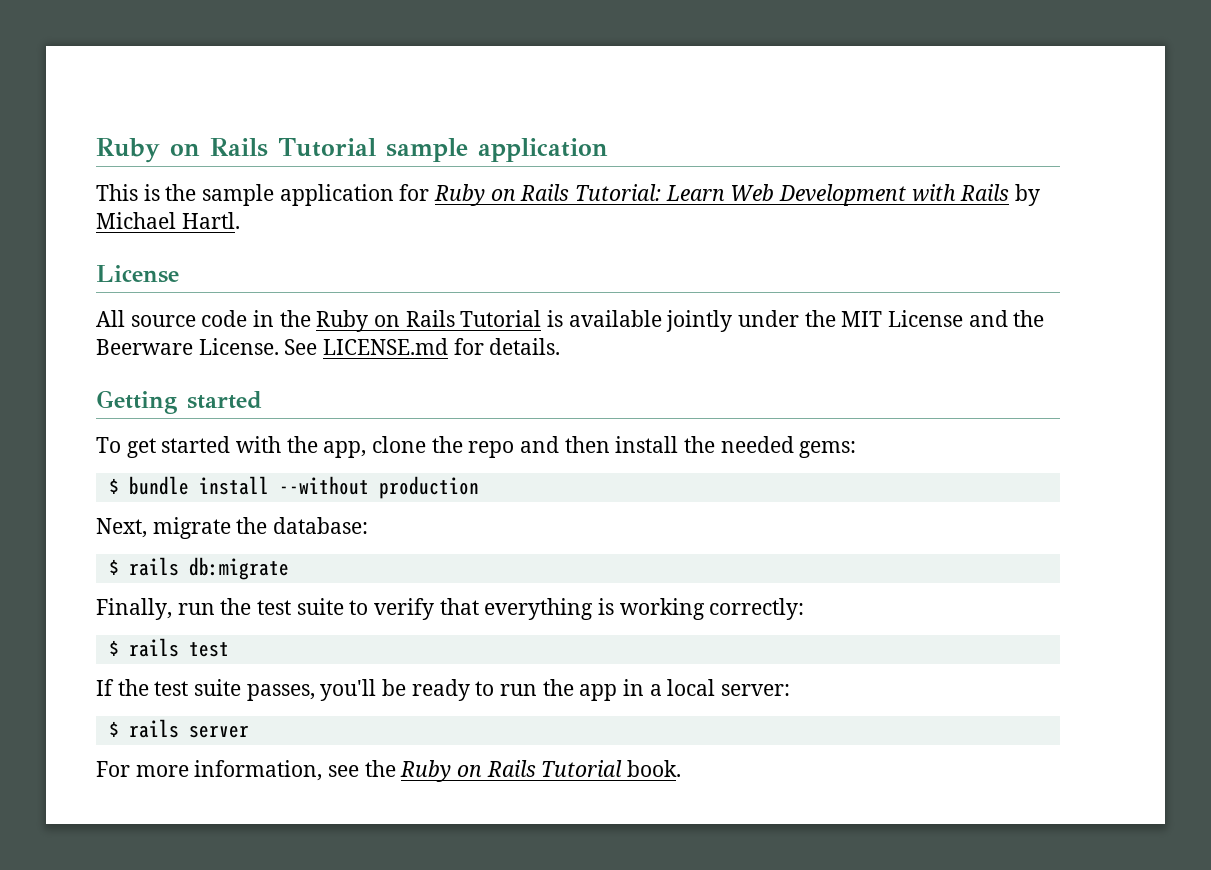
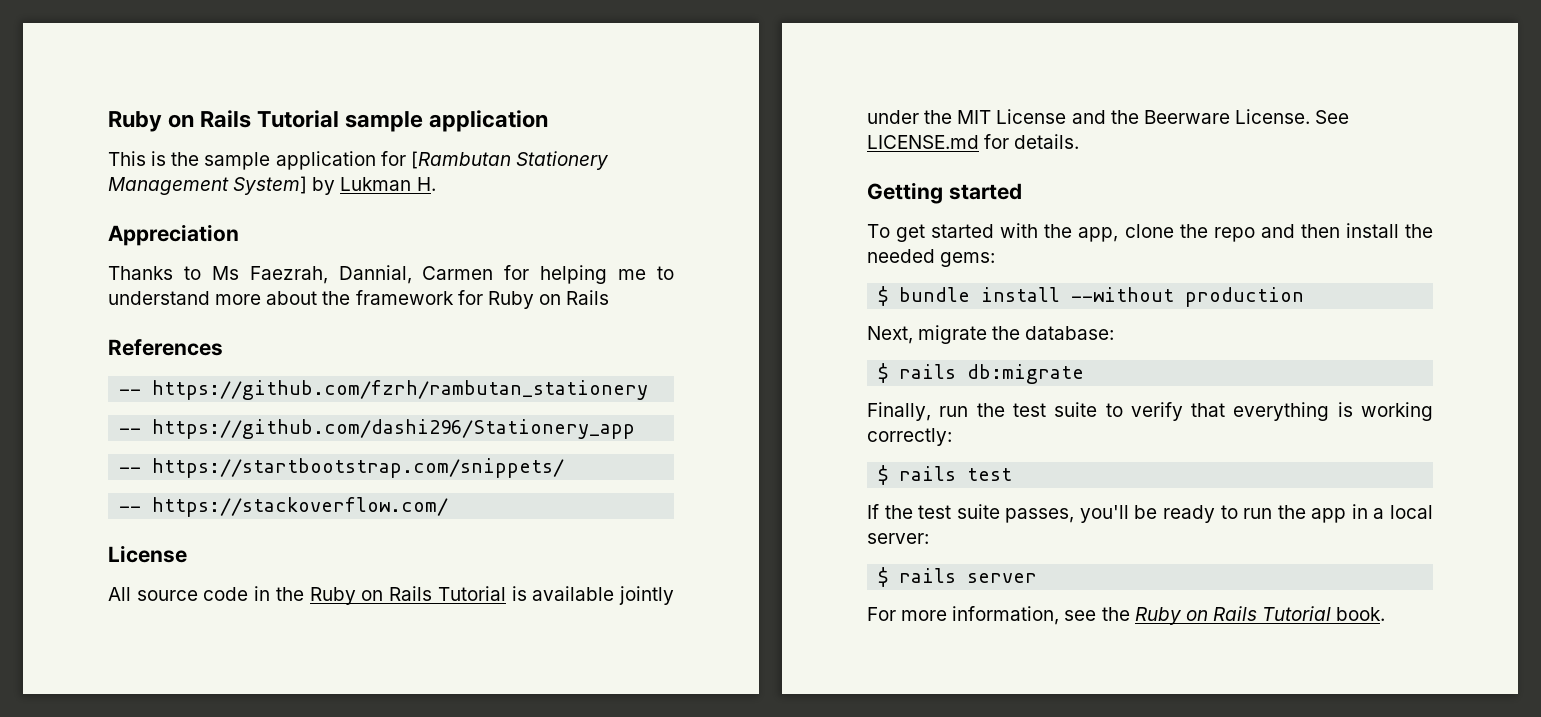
- This is the sample application for Ruby on Rails Tutorial: Learn Web Development with Rails by Michael Hartl.
+ This is the sample application for [Rambutan Stationery Management System] by Lukman H.
+ Appreciation
+ Thanks to Ms Faezrah, Dannial, Carmen for helping me to understand more about the framework for Ruby on Rails
+ References
+ -- https://github.com/fzrh/rambutan_stationery
+ -- https://github.com/dashi296/Stationery_app
+ -- https://startbootstrap.com/snippets/
+ -- https://stackoverflow.com/

